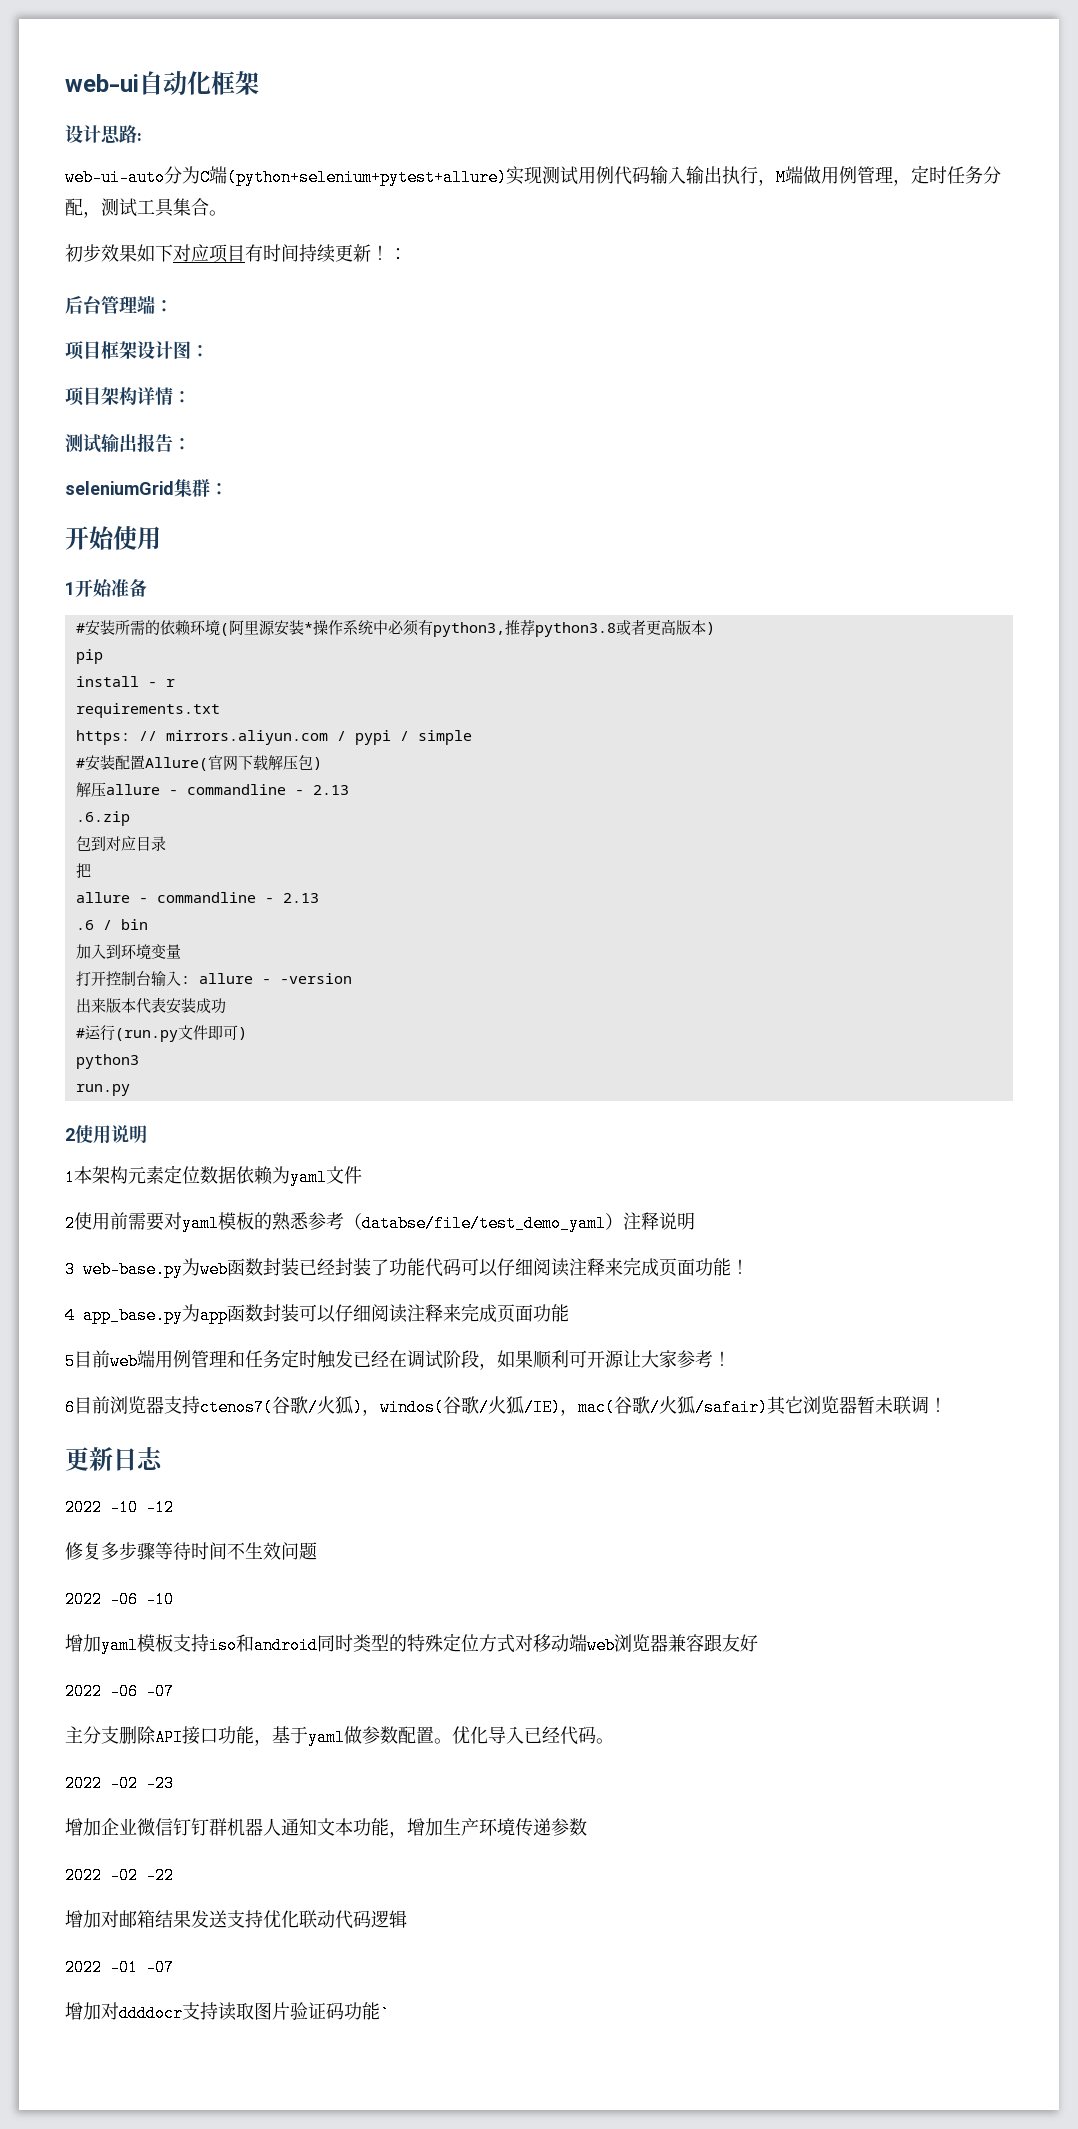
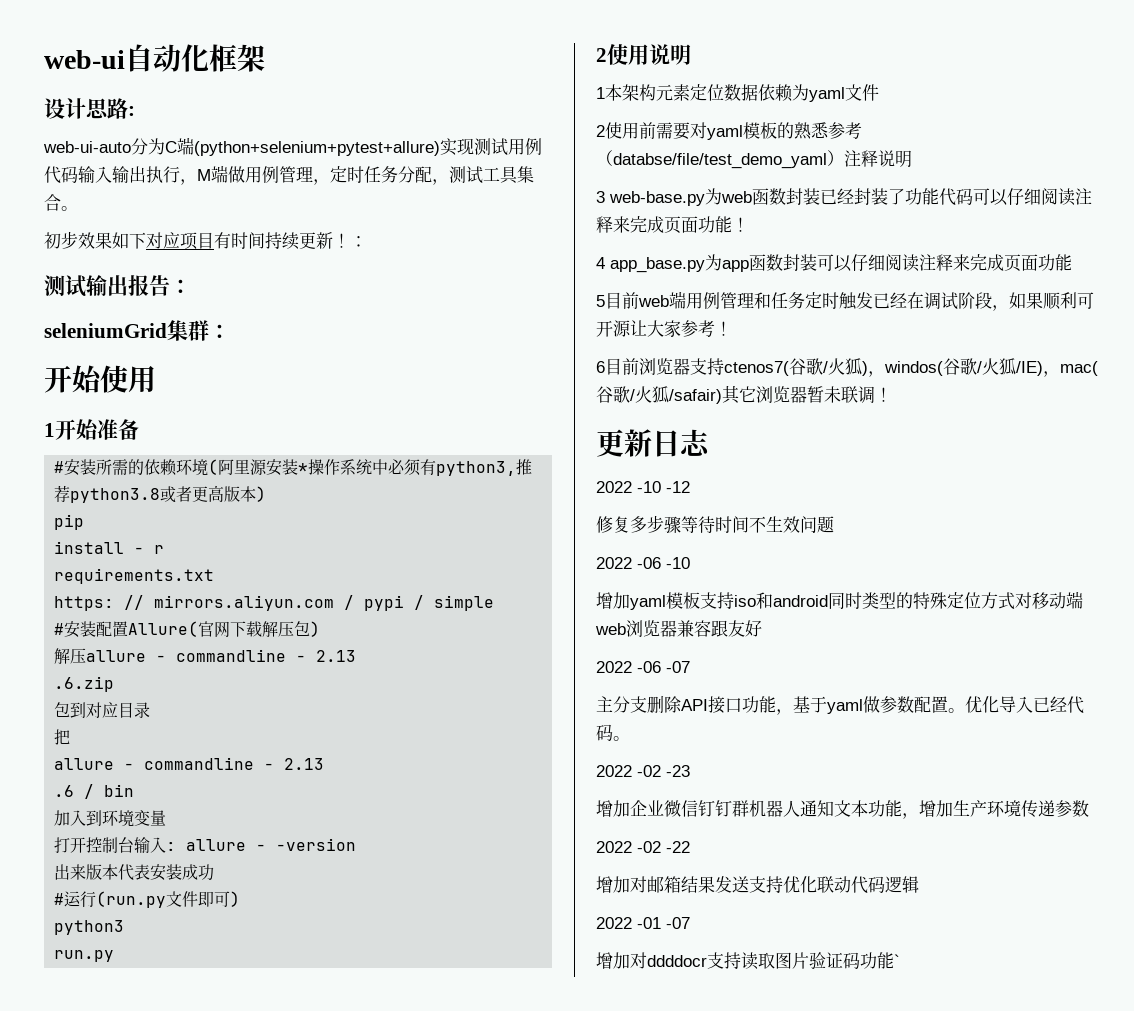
- 后台管理端：
- 项目框架设计图：
- 项目架构详情：

